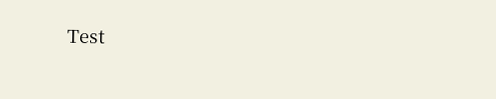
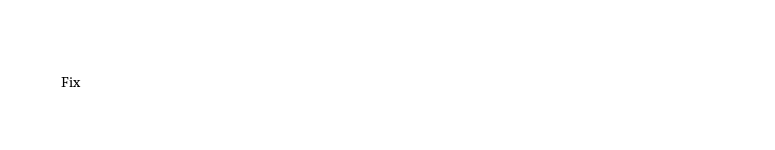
- Test
+ Fix

